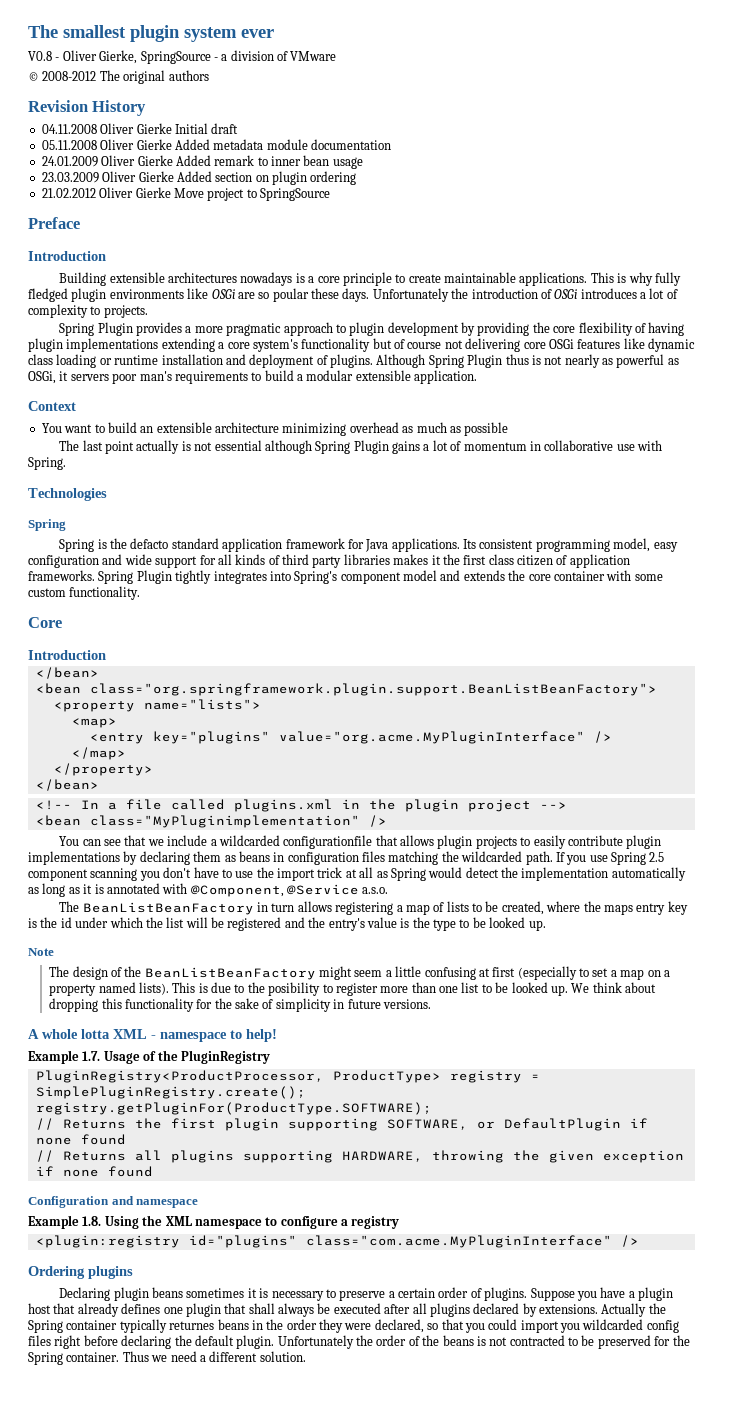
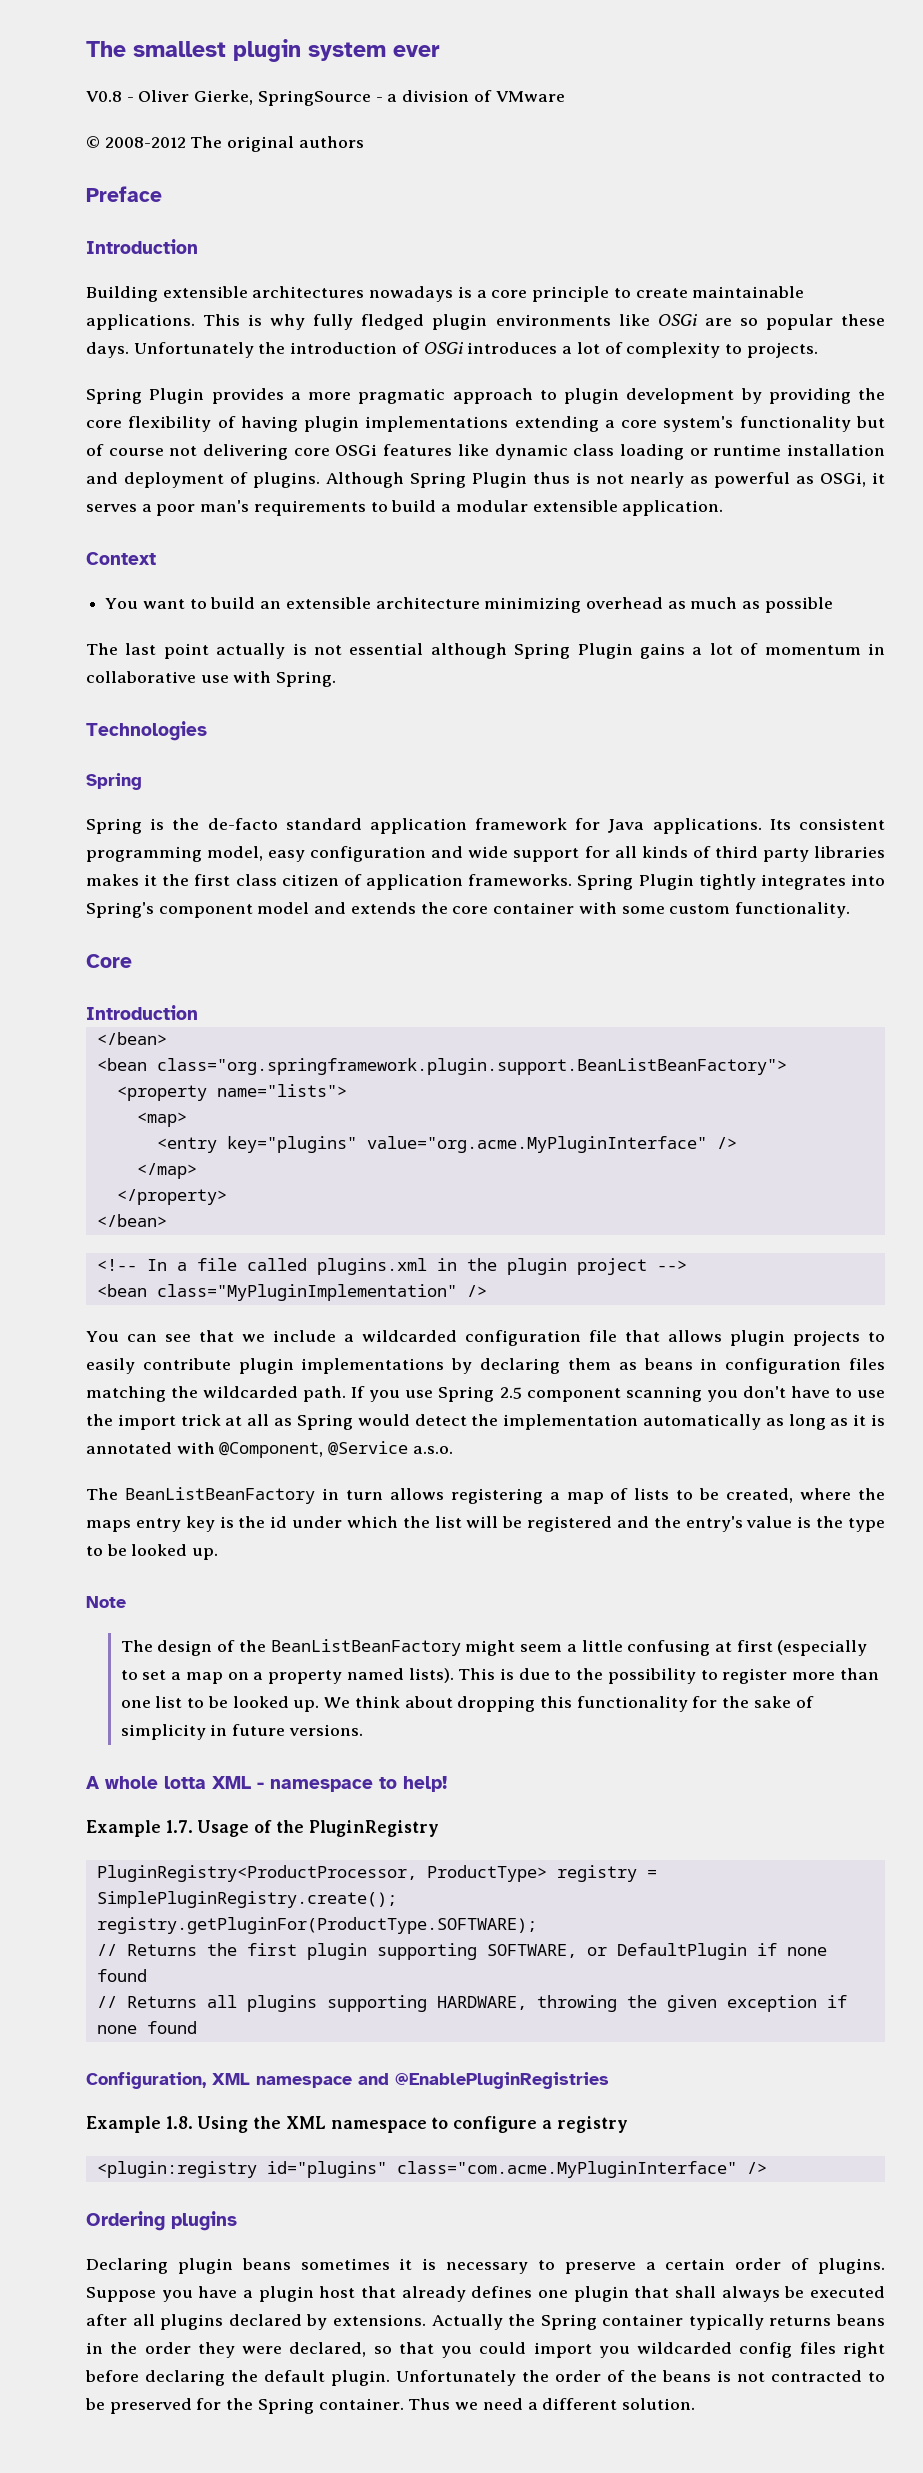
- Revision History
- 04.11.2008 Oliver Gierke Initial draft
- 05.11.2008 Oliver Gierke Added metadata module documentation
- 24.01.2009 Oliver Gierke Added remark to inner bean usage
- 23.03.2009 Oliver Gierke Added section on plugin ordering
- 21.02.2012 Oliver Gierke Move project to SpringSource
- This is why fully fledged plugin environments like OSGi are so poular these days.
+ This is why fully fledged plugin environments like OSGi are so popular these days.
- Although Spring Plugin thus is not nearly as powerful as OSGi, it servers poor man's requirements to build a modular extensible application.
+ Although Spring Plugin thus is not nearly as powerful as OSGi, it serves a poor man's requirements to build a modular extensible application.
- Spring is the defacto standard application framework for Java applications.
+ Spring is the de-facto standard application framework for Java applications.
- <bean class="MyPluginimplementation" />
+ <bean class="MyPluginImplementation" />
- You can see that we include a wildcarded configurationfile that allows plugin projects to easily contribute plugin implementations by declaring them as beans in configuration files matching the wildcarded path.
+ You can see that we include a wildcarded configuration file that allows plugin projects to easily contribute plugin implementations by declaring them as beans in configuration files matching the wildcarded path.
- This is due to the posibility to register more than one list to be looked up.
+ This is due to the possibility to register more than one list to be looked up.
- Configuration and namespace
+ Configuration, XML namespace and @EnablePluginRegistries
- Actually the Spring container typically returnes beans in the order they were declared, so that you could import you wildcarded config files right before declaring the default plugin.
+ Actually the Spring container typically returns beans in the order they were declared, so that you could import you wildcarded config files right before declaring the default plugin.

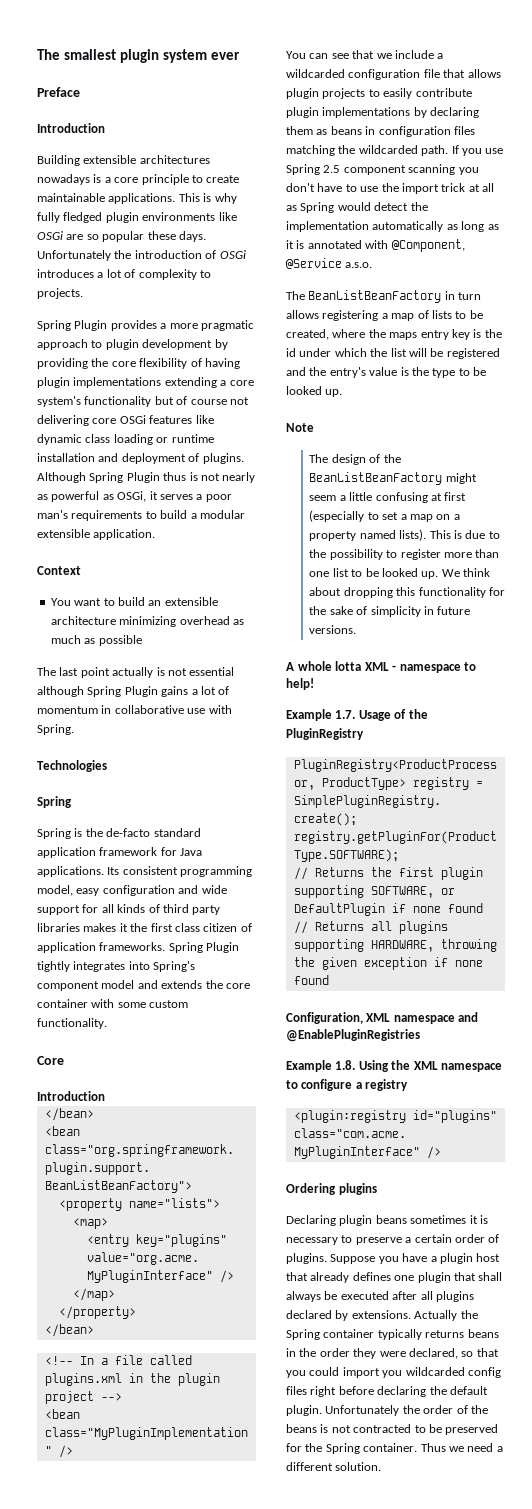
- V0.8 - Oliver Gierke, SpringSource - a division of VMware
- © 2008-2012 The original authors

